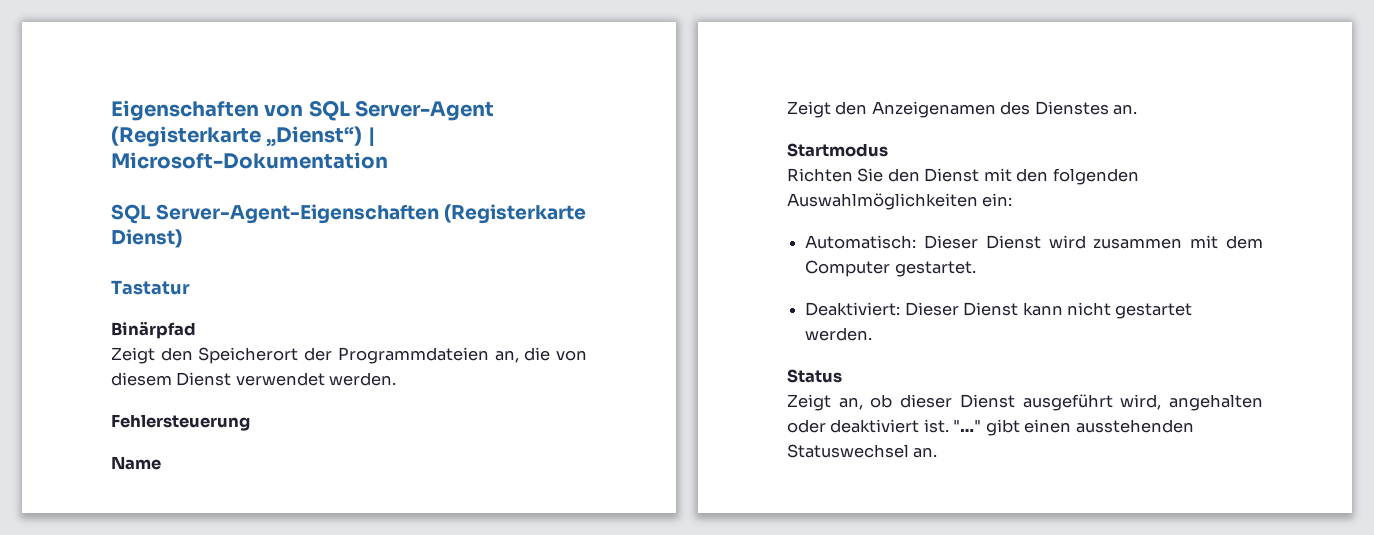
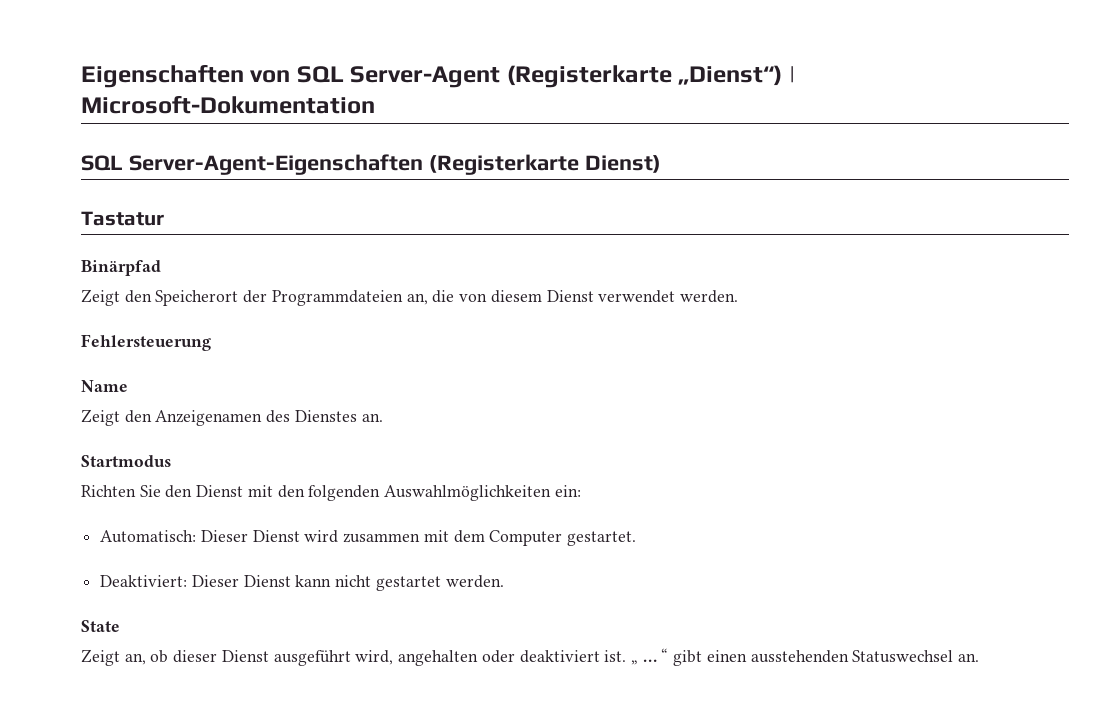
- Status
+ State
- "…" gibt einen ausstehenden Statuswechsel an.
+ „ … “ gibt einen ausstehenden Statuswechsel an.

